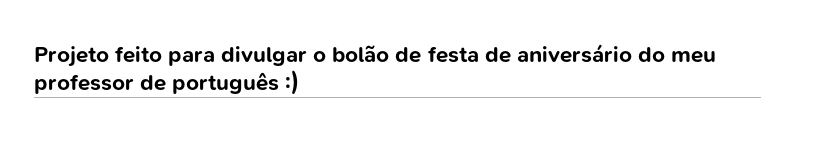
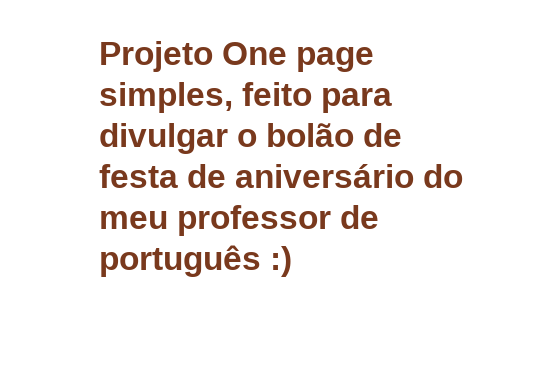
- Projeto feito para divulgar o bolão de festa de aniversário do meu professor de português :)
+ Projeto One page simples, feito para divulgar o bolão de festa de aniversário do meu professor de português :)

